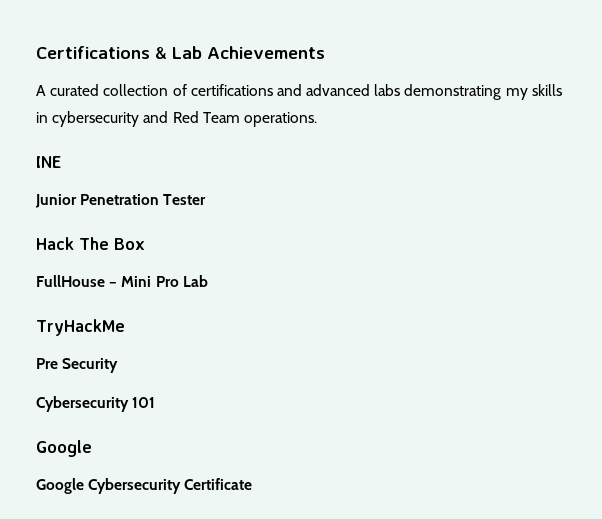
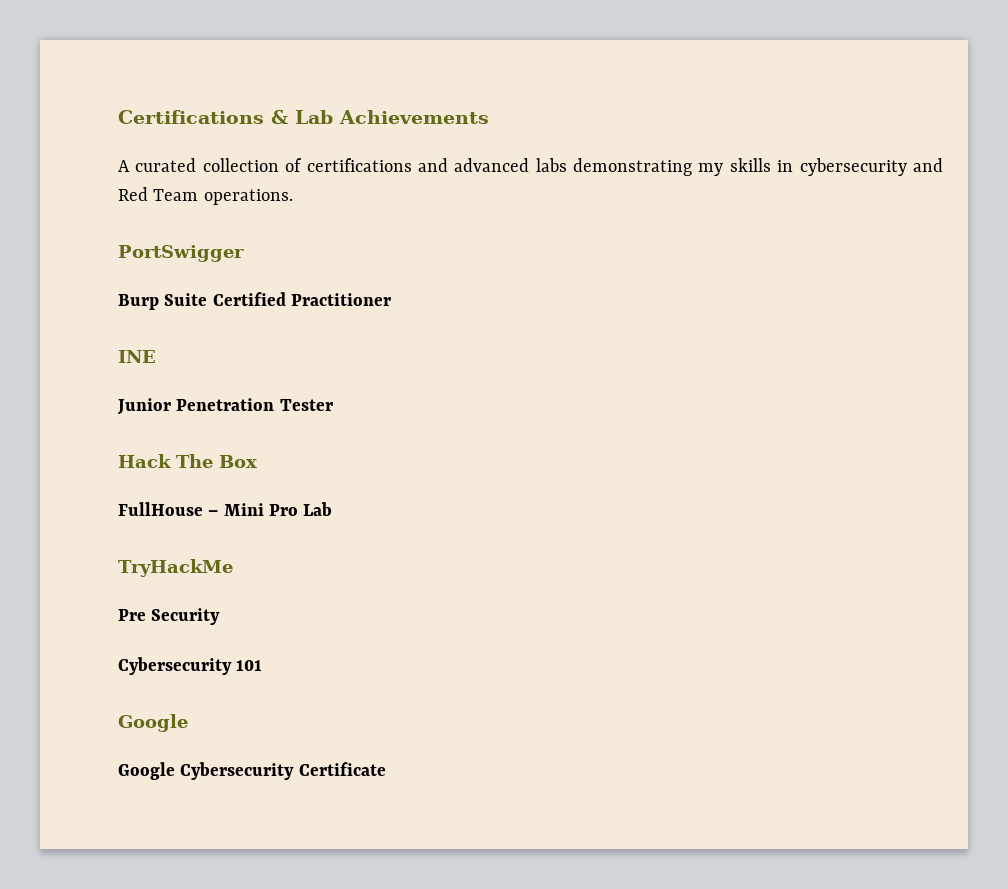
+ PortSwigger
+ Burp Suite Certified Practitioner

